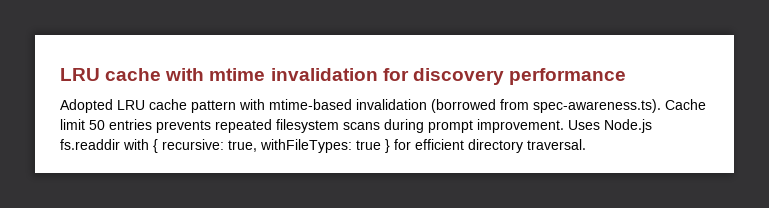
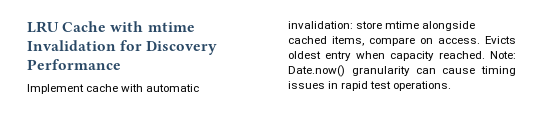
- LRU cache with mtime invalidation for discovery performance
- Adopted LRU cache pattern with mtime-based invalidation (borrowed from spec-awareness.ts). Cache limit 50 entries prevents repeated filesystem scans during prompt improvement. Uses Node.js fs.readdir with { recursive: true, withFileTypes: true } for efficient directory traversal.
+ LRU Cache with mtime Invalidation for Discovery Performance
+ Implement cache with automatic invalidation: store mtime alongside cached items, compare on access. Evicts oldest entry when capacity reached. Note: Date.now() granularity can cause timing issues in rapid test operations.

